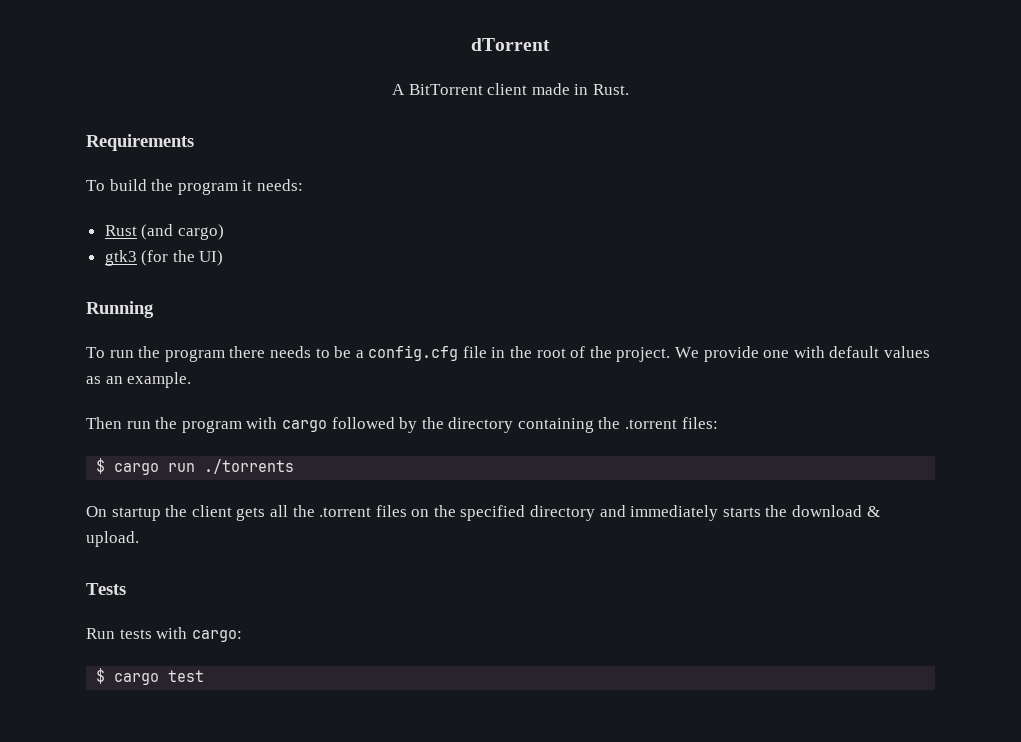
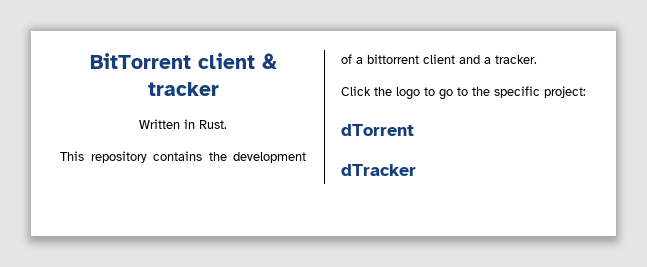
+ BitTorrent client & tracker
+ Written in Rust.
+ This repository contains the development of a bittorrent client and a tracker.
+ Click the logo to go to the specific project:
  dTorrent
- A BitTorrent client made in Rust.
- Requirements
- To build the program it needs:
- Rust (and cargo)
- gtk3 (for the UI)
- Running
- To run the program there needs to be a config.cfg file in the root of the project. We provide one with default values as an example.
- Then run the program with cargo followed by the directory containing the .torrent files:
- $ cargo run ./torrents
- On startup the client gets all the .torrent files on the specified directory and immediately starts the download & upload.
- Tests
- Run tests with cargo:
- $ cargo test
+ dTracker

